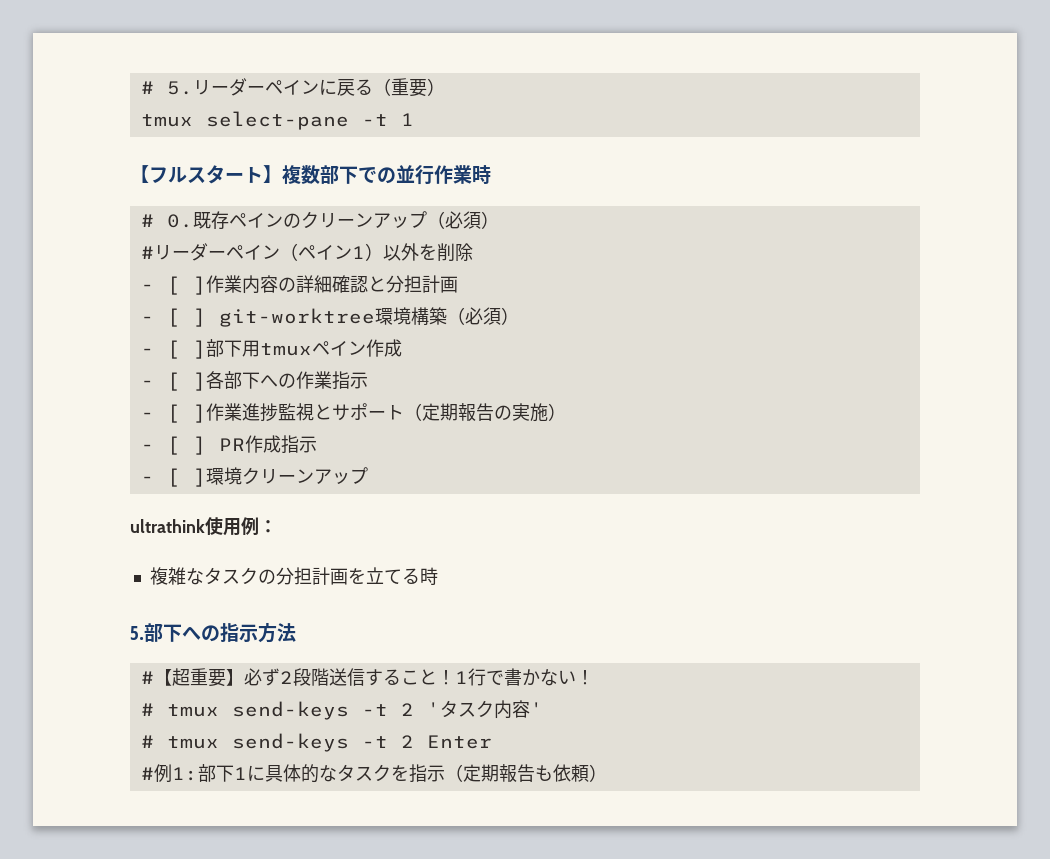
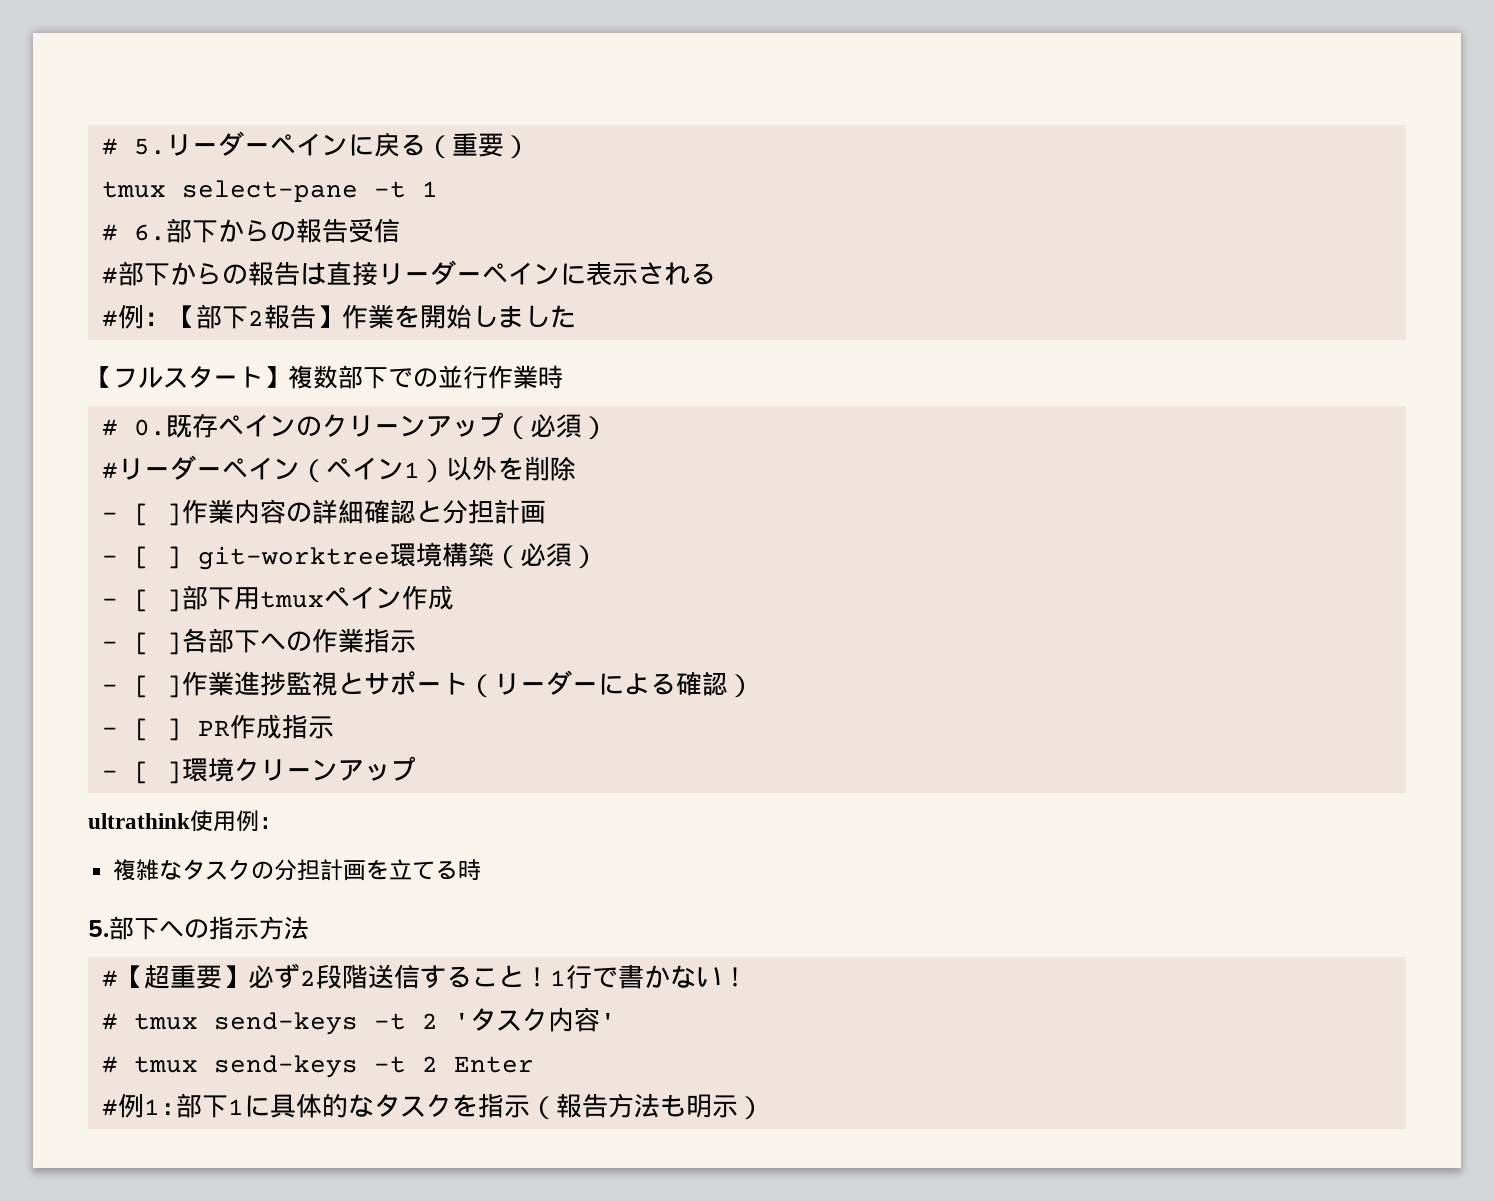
+ # 6.部下からの報告受信
+ #部下からの報告は直接リーダーペインに表示される
+ #例：【部下2報告】作業を開始しました
- - [ ]作業進捗監視とサポート（定期報告の実施）
+ - [ ]作業進捗監視とサポート（リーダーによる確認）
- #例1:部下1に具体的なタスクを指示（定期報告も依頼）
+ #例1:部下1に具体的なタスクを指示（報告方法も明示）

